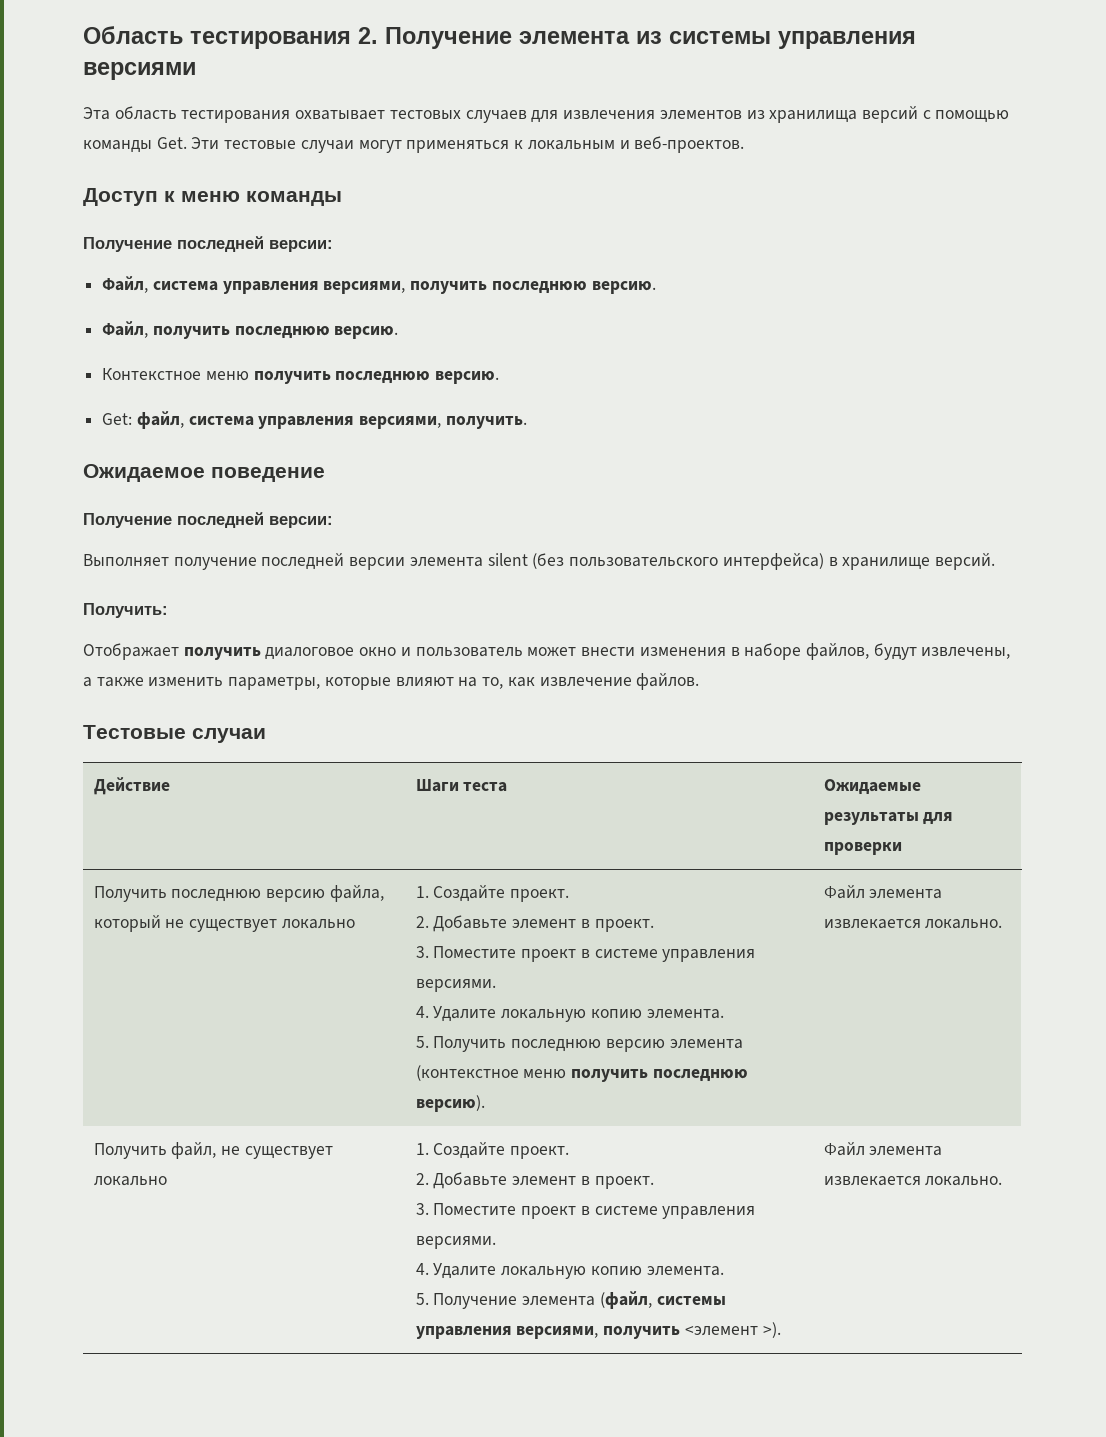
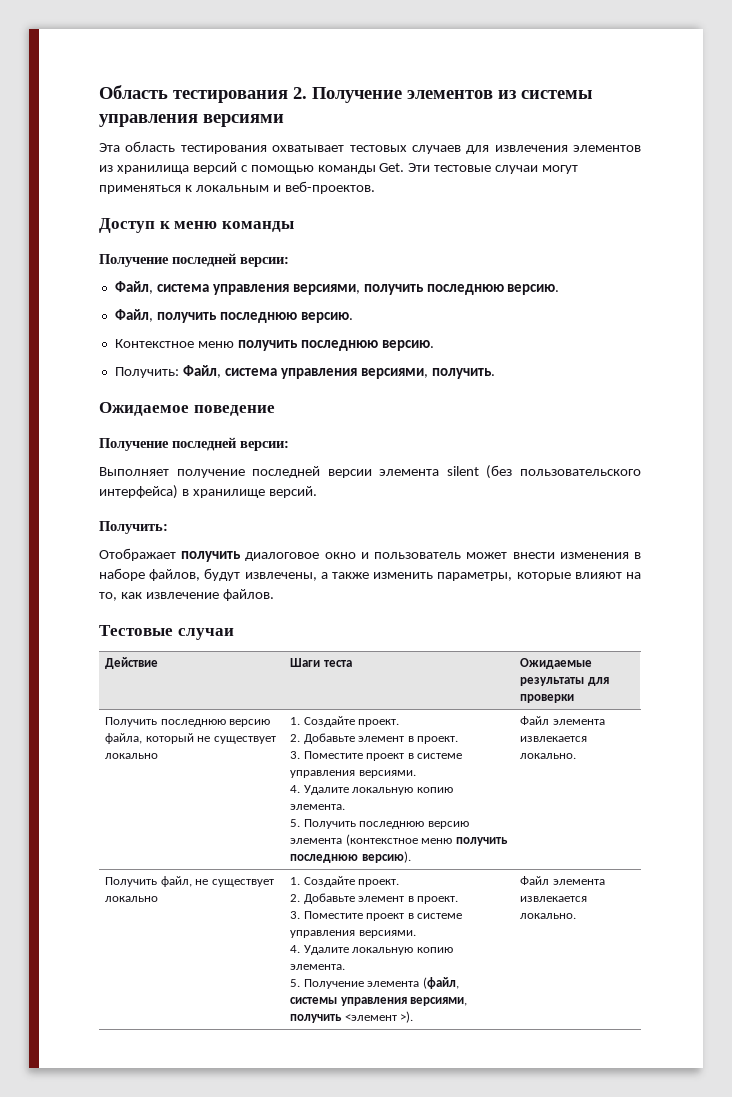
- Область тестирования 2. Получение элемента из системы управления версиями
+ Область тестирования 2. Получение элементов из системы управления версиями
- Get: файл, система управления версиями, получить.
+ Получить: Файл, система управления версиями, получить.

